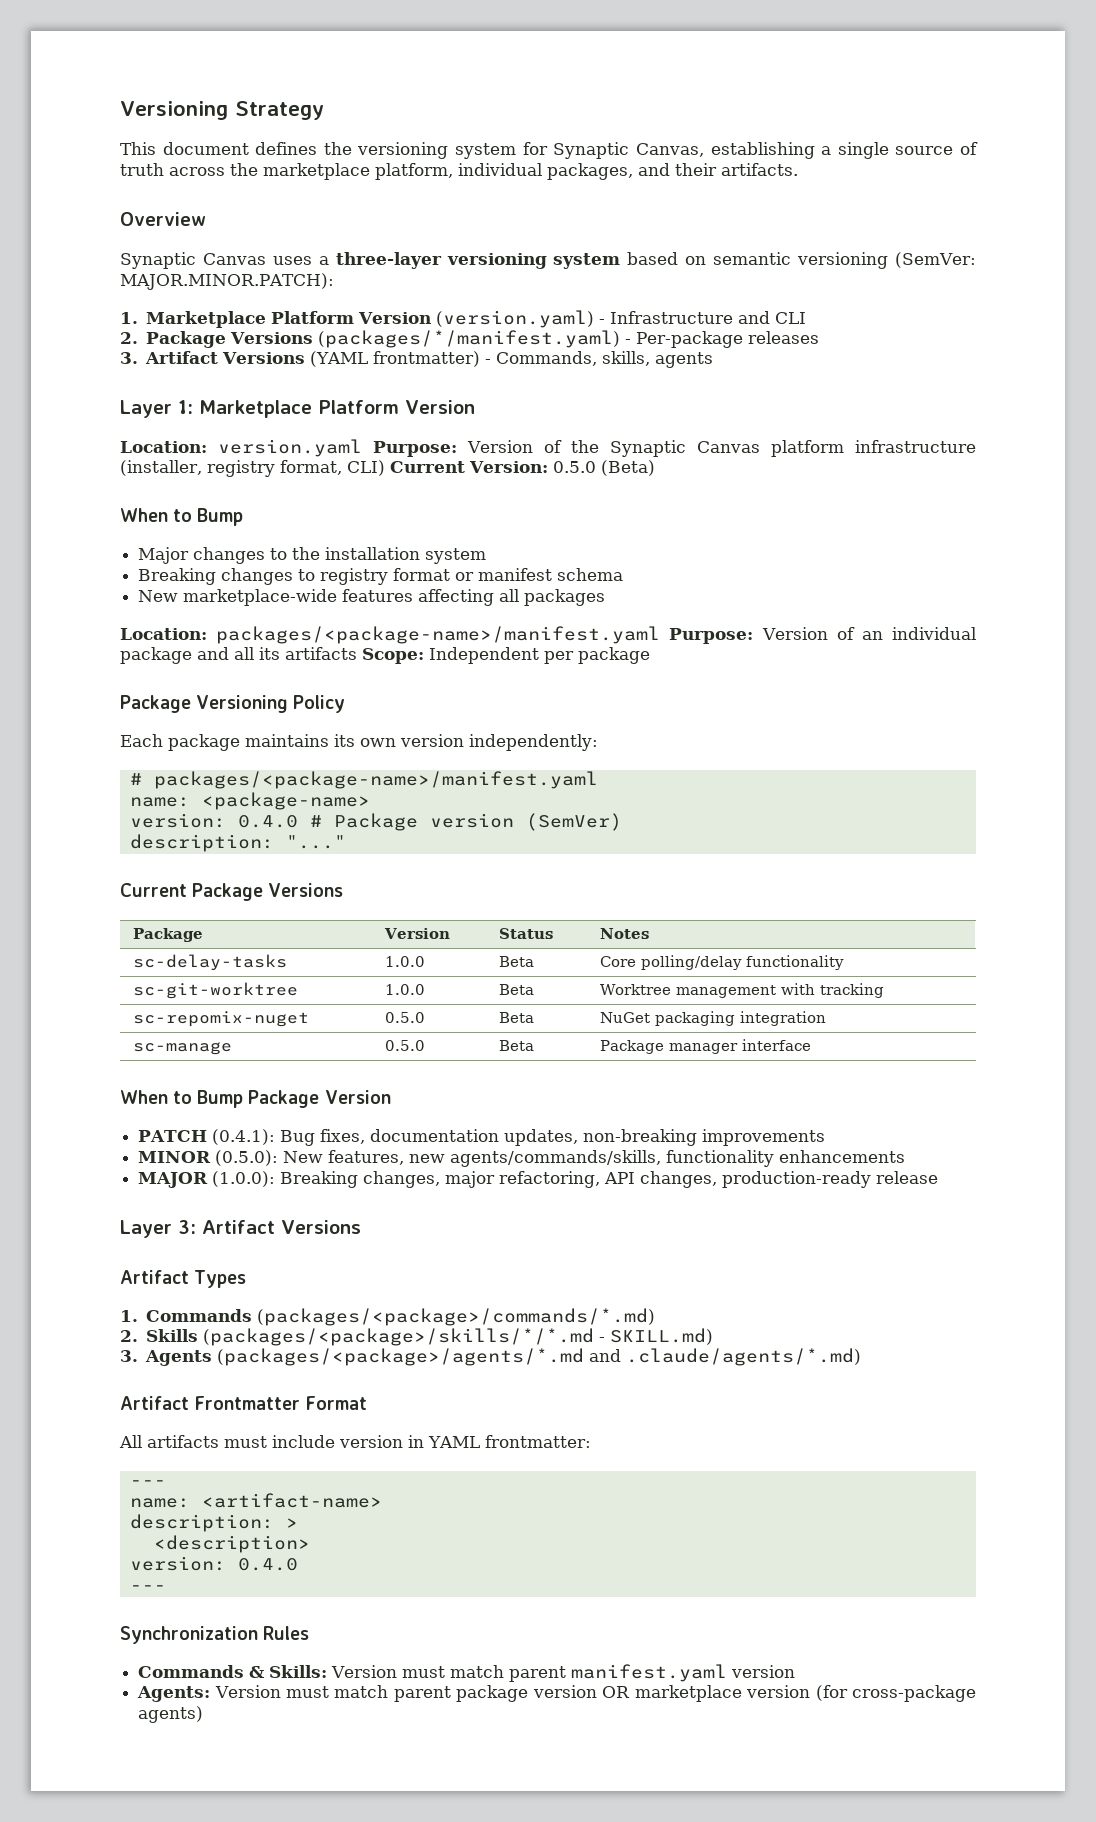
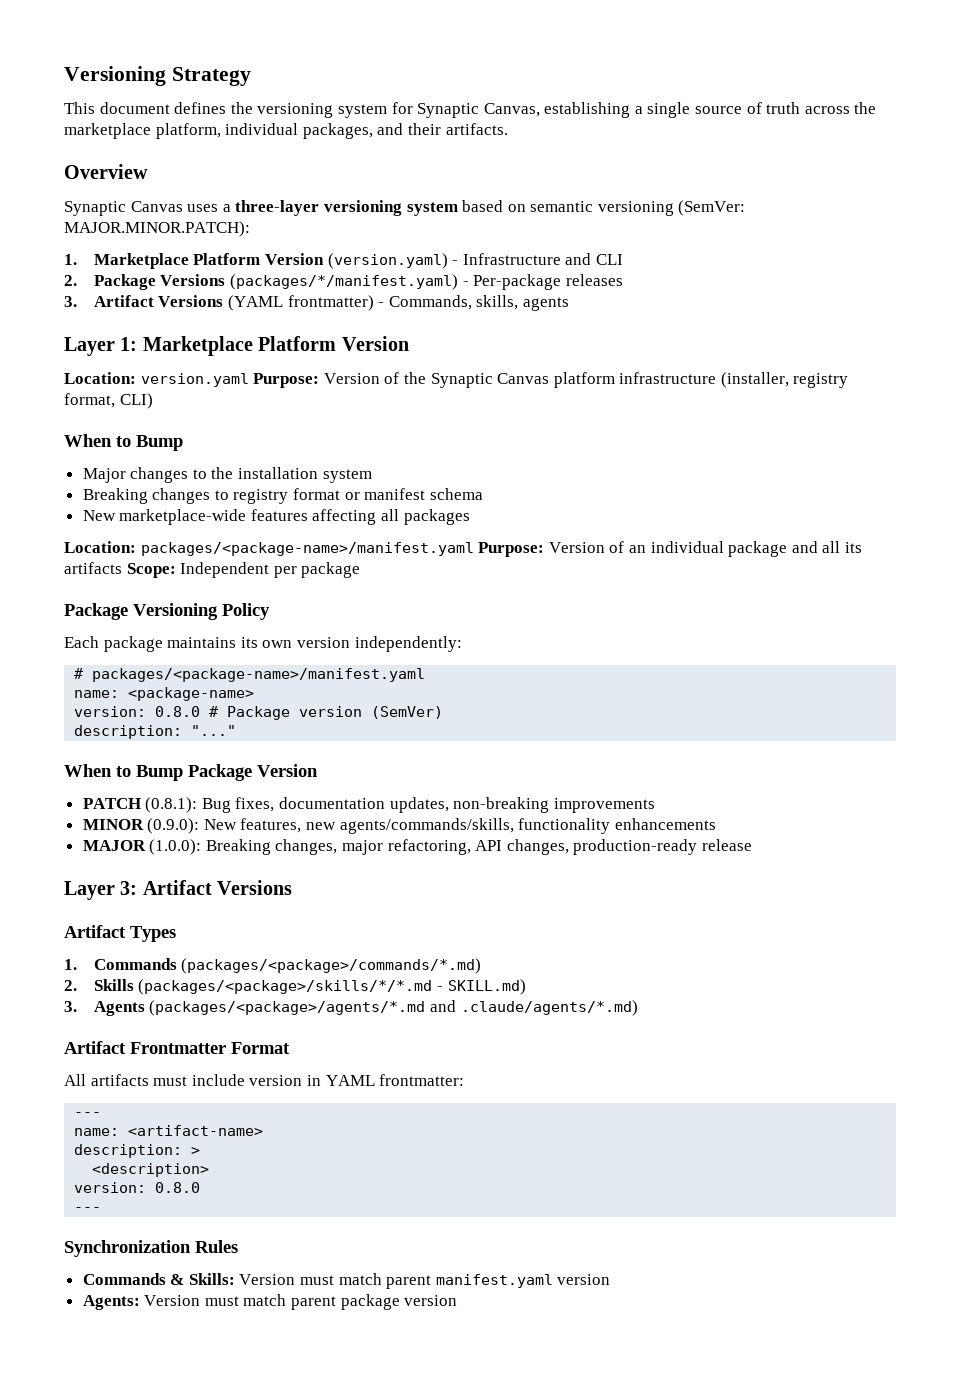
- Location: version.yaml Purpose: Version of the Synaptic Canvas platform infrastructure (installer, registry format, CLI) Current Version: 0.5.0 (Beta)
+ Location: version.yaml Purpose: Version of the Synaptic Canvas platform infrastructure (installer, registry format, CLI)
- version: 0.4.0 # Package version (SemVer)
+ version: 0.8.0 # Package version (SemVer)
- Current Package Versions
- Package | Version | Status | Notes
- sc-delay-tasks | 1.0.0 | Beta | Core polling/delay functionality
- sc-git-worktree | 1.0.0 | Beta | Worktree management with tracking
- sc-repomix-nuget | 0.5.0 | Beta | NuGet packaging integration
- sc-manage | 0.5.0 | Beta | Package manager interface
- PATCH (0.4.1): Bug fixes, documentation updates, non-breaking improvements
+ PATCH (0.8.1): Bug fixes, documentation updates, non-breaking improvements
- MINOR (0.5.0): New features, new agents/commands/skills, functionality enhancements
+ MINOR (0.9.0): New features, new agents/commands/skills, functionality enhancements
  <description>
- version: 0.4.0
+ version: 0.8.0
- Agents: Version must match parent package version OR marketplace version (for cross-package agents)
+ Agents: Version must match parent package version

